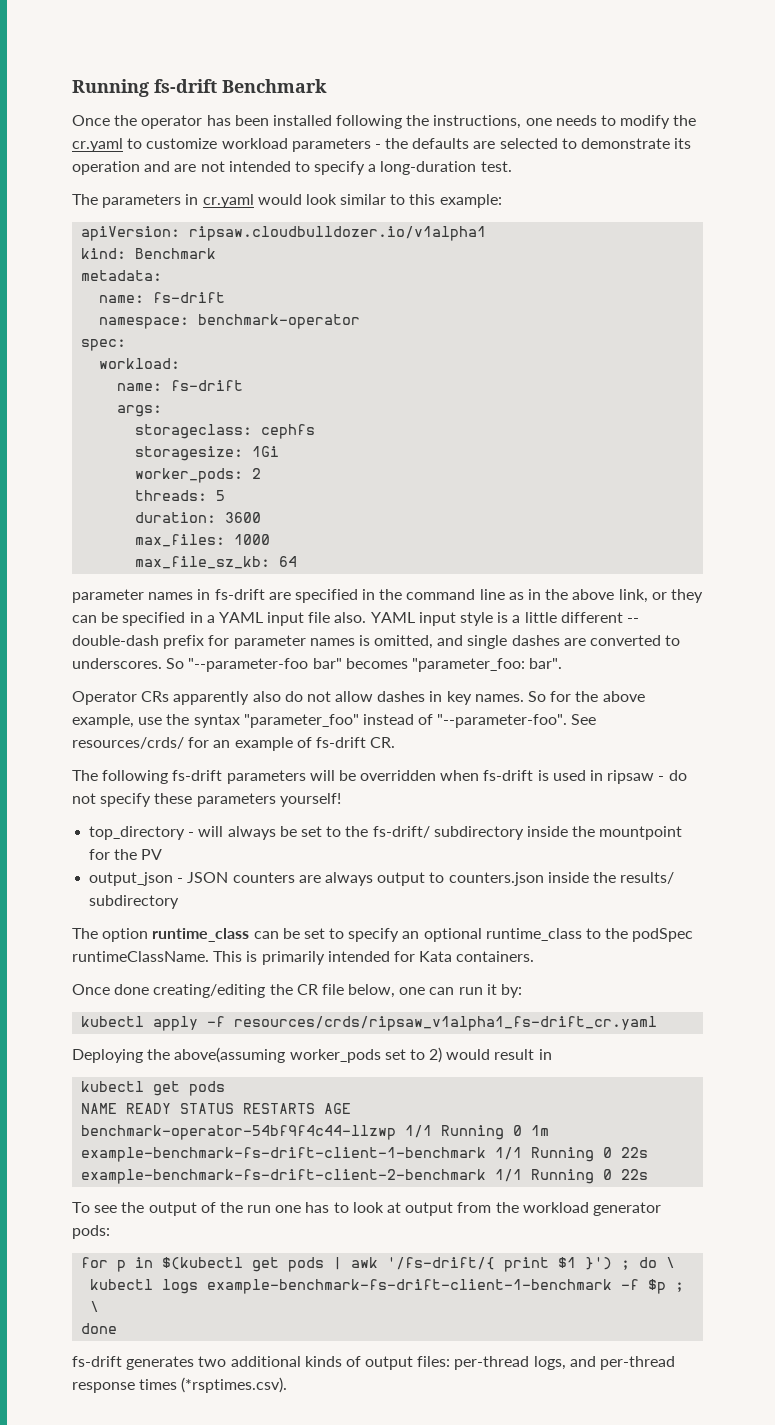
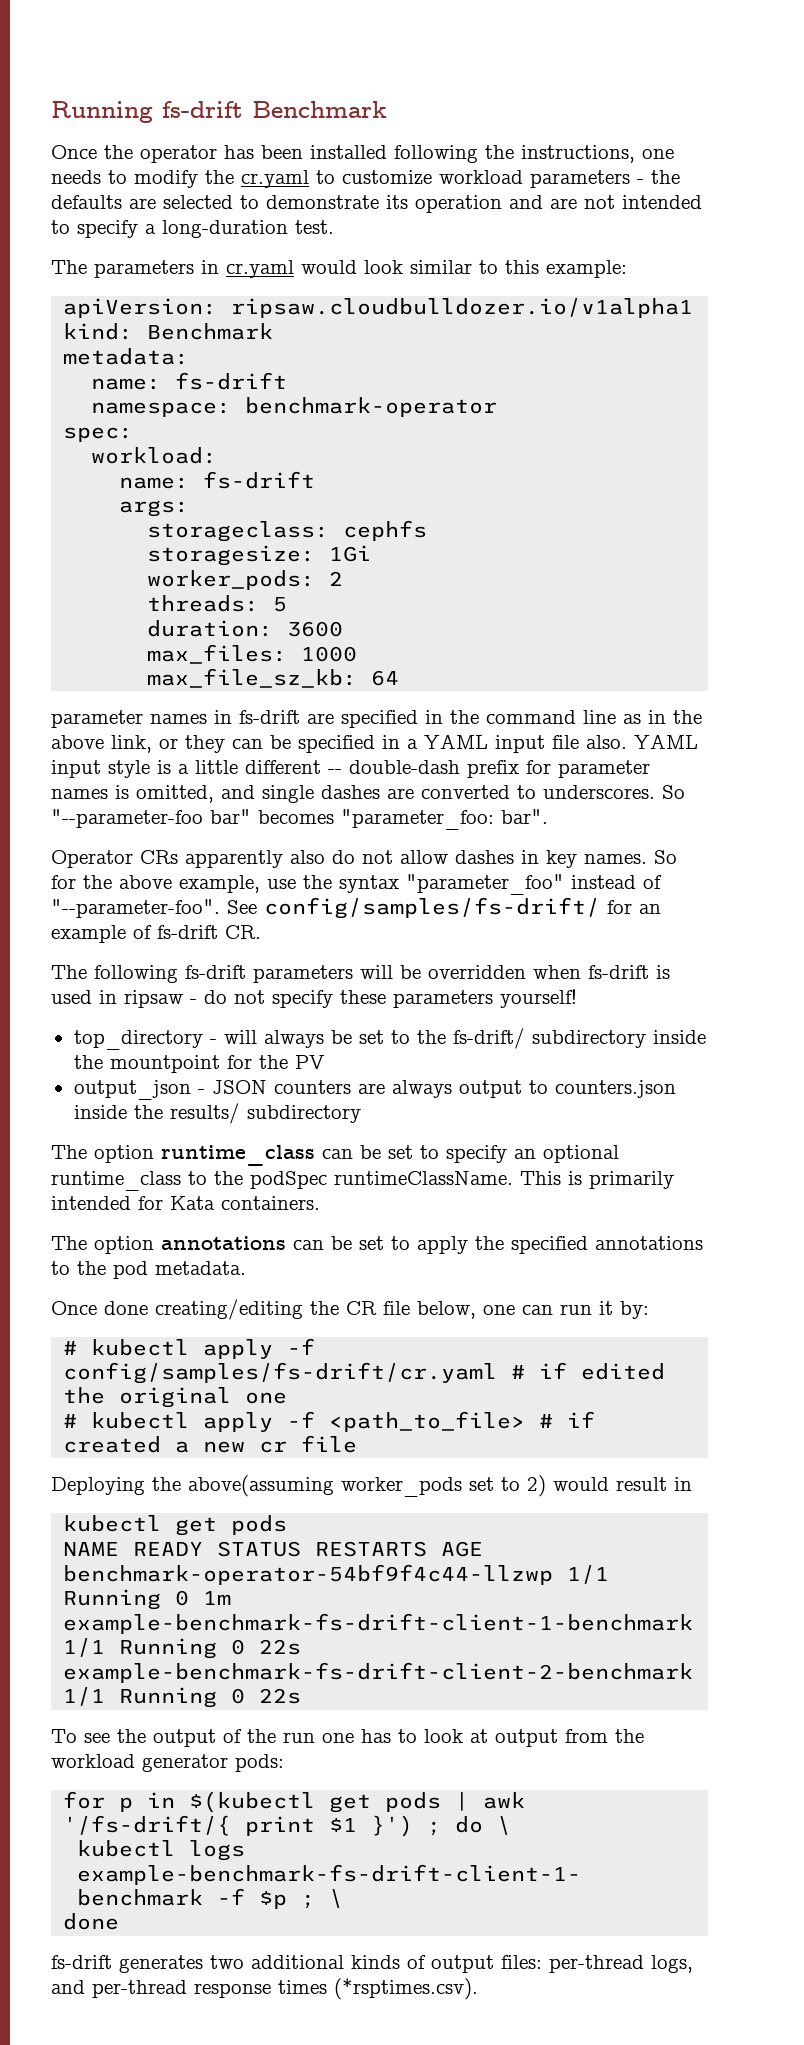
- See resources/crds/ for an example of fs-drift CR.
+ See config/samples/fs-drift/ for an example of fs-drift CR.
+ The option annotations can be set to apply the specified annotations to the pod metadata.
- kubectl apply -f resources/crds/ripsaw_v1alpha1_fs-drift_cr.yaml
+ # kubectl apply -f config/samples/fs-drift/cr.yaml # if edited the original one
+ # kubectl apply -f <path_to_file> # if created a new cr file

